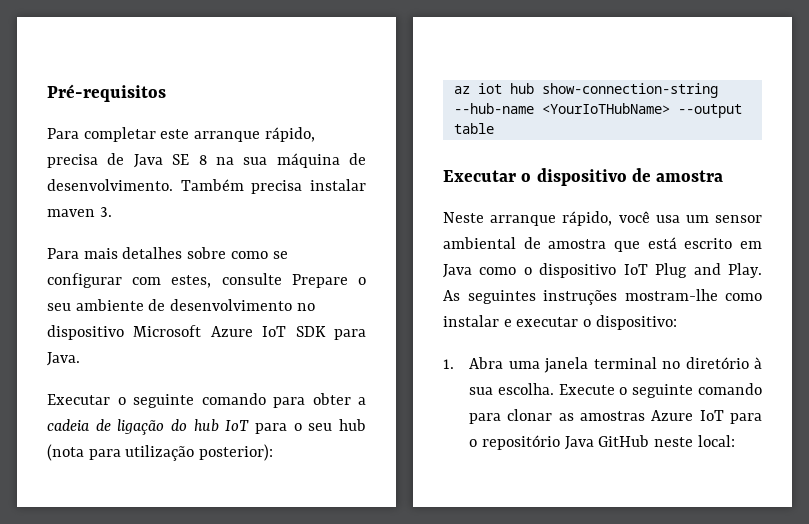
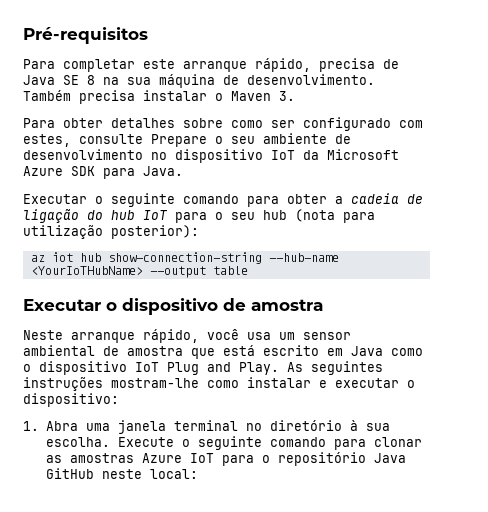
- Também precisa instalar maven 3.
+ Também precisa instalar o Maven 3.
- Para mais detalhes sobre como se configurar com estes, consulte Prepare o seu ambiente de desenvolvimento no dispositivo Microsoft Azure IoT SDK para Java.
+ Para obter detalhes sobre como ser configurado com estes, consulte Prepare o seu ambiente de desenvolvimento no dispositivo IoT da Microsoft Azure SDK para Java.

